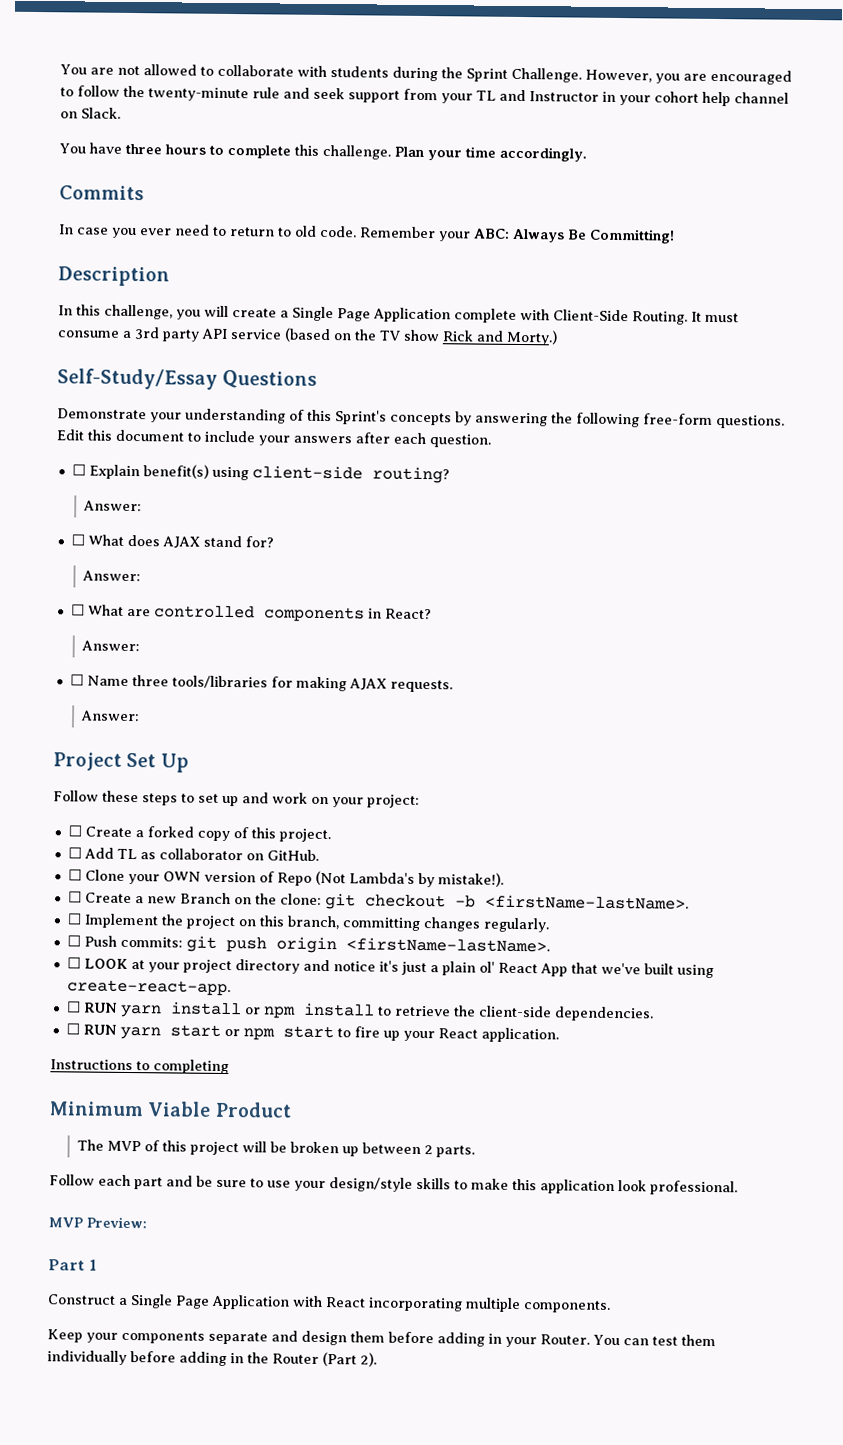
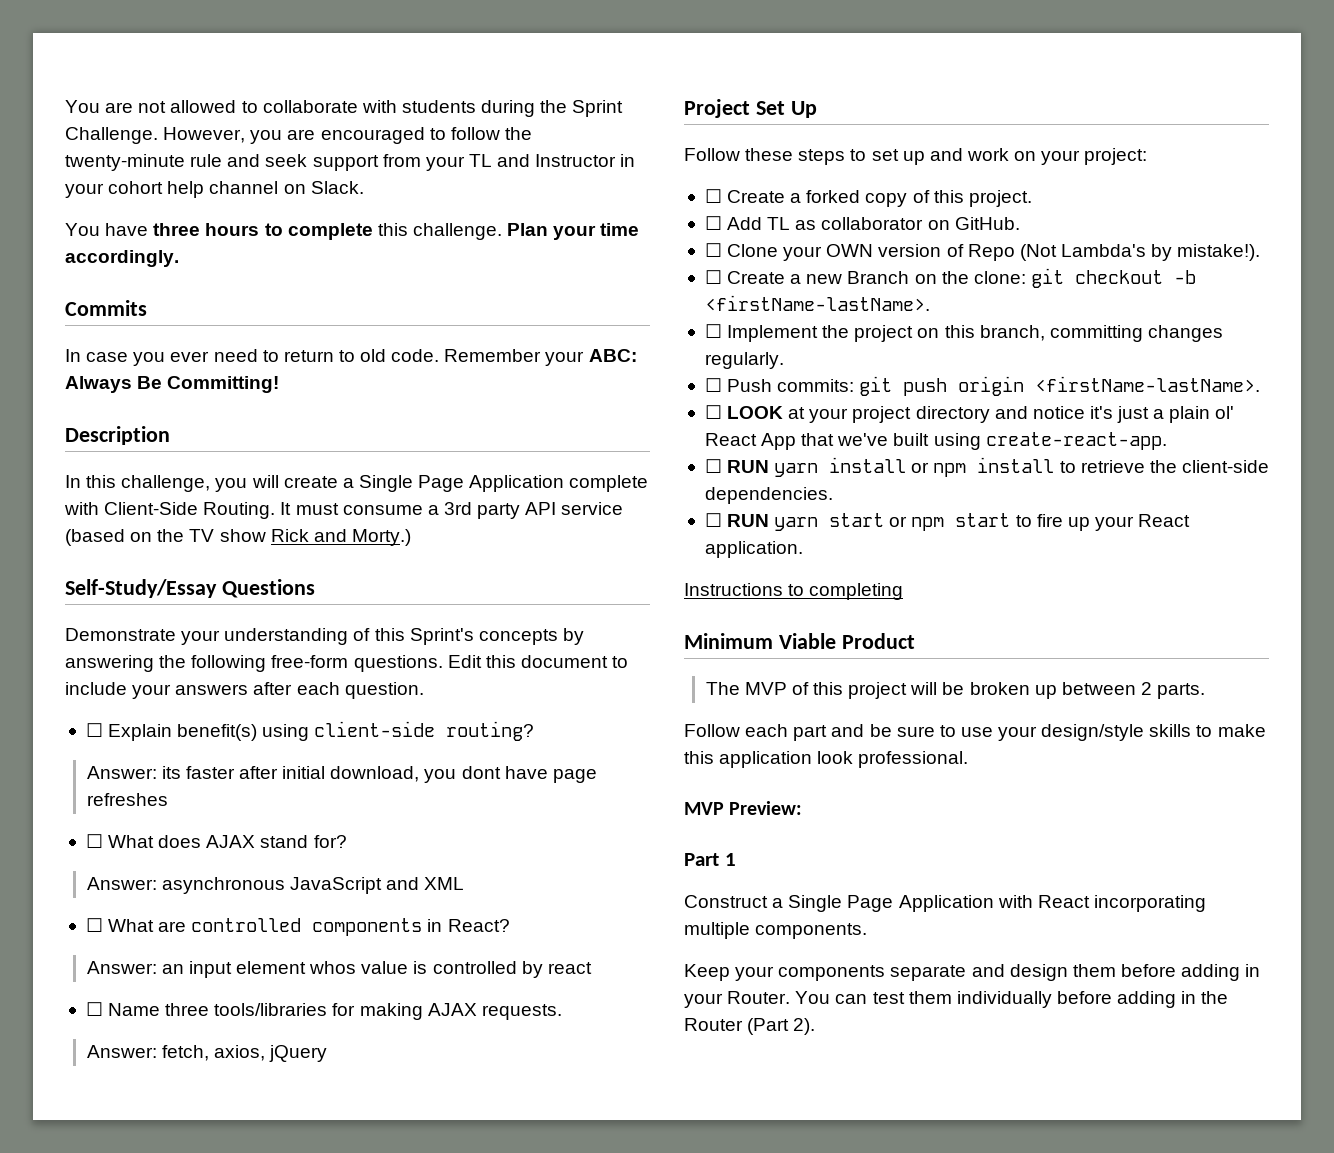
  ☐ Explain benefit(s) using client-side routing?
- Answer:
+ Answer: its faster after initial download, you dont have page refreshes
  ☐ What does AJAX stand for?
- Answer:
+ Answer: asynchronous JavaScript and XML
  ☐ What are controlled components in React?
- Answer:
+ Answer: an input element whos value is controlled by react
  ☐ Name three tools/libraries for making AJAX requests.
- Answer:
+ Answer: fetch, axios, jQuery

